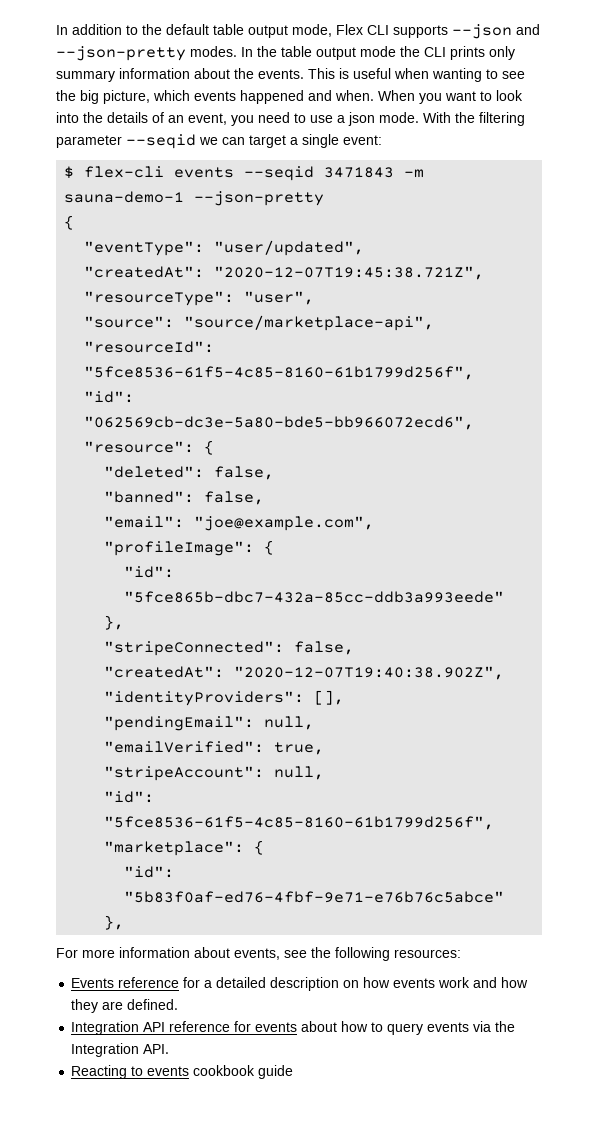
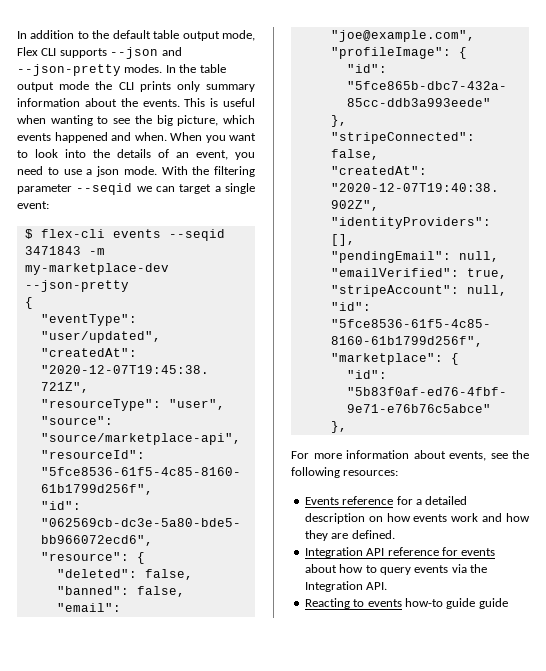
- $ flex-cli events --seqid 3471843 -m sauna-demo-1 --json-pretty
+ $ flex-cli events --seqid 3471843 -m my-marketplace-dev --json-pretty
- Reacting to events cookbook guide
+ Reacting to events how-to guide guide

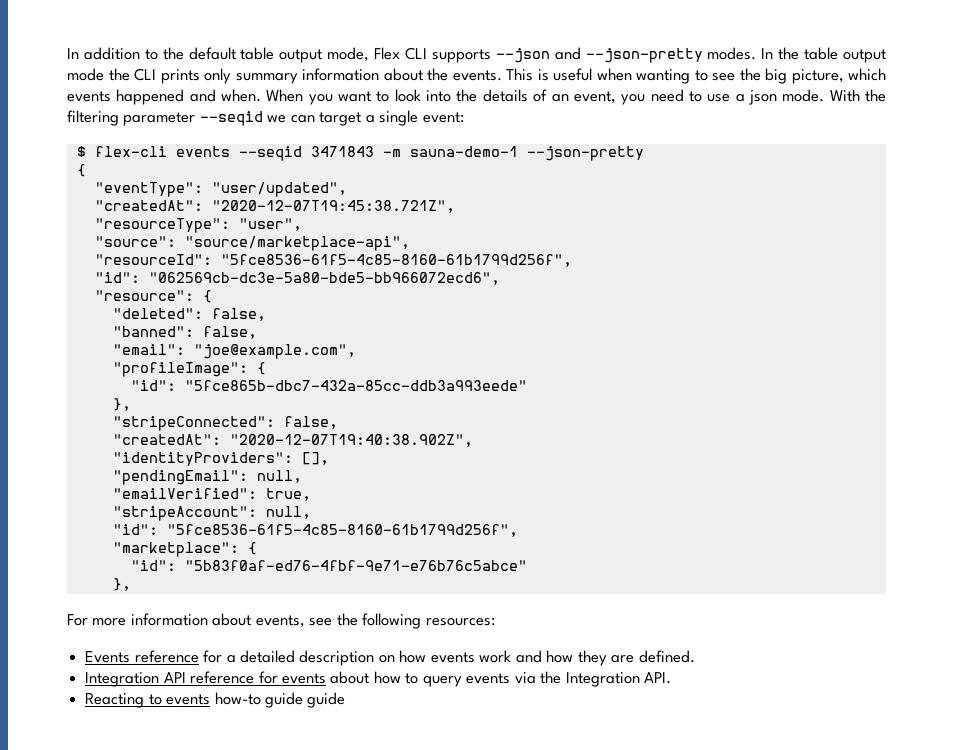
- $ flex-cli events --seqid 3471843 -m my-marketplace-dev --json-pretty
+ $ flex-cli events --seqid 3471843 -m sauna-demo-1 --json-pretty

